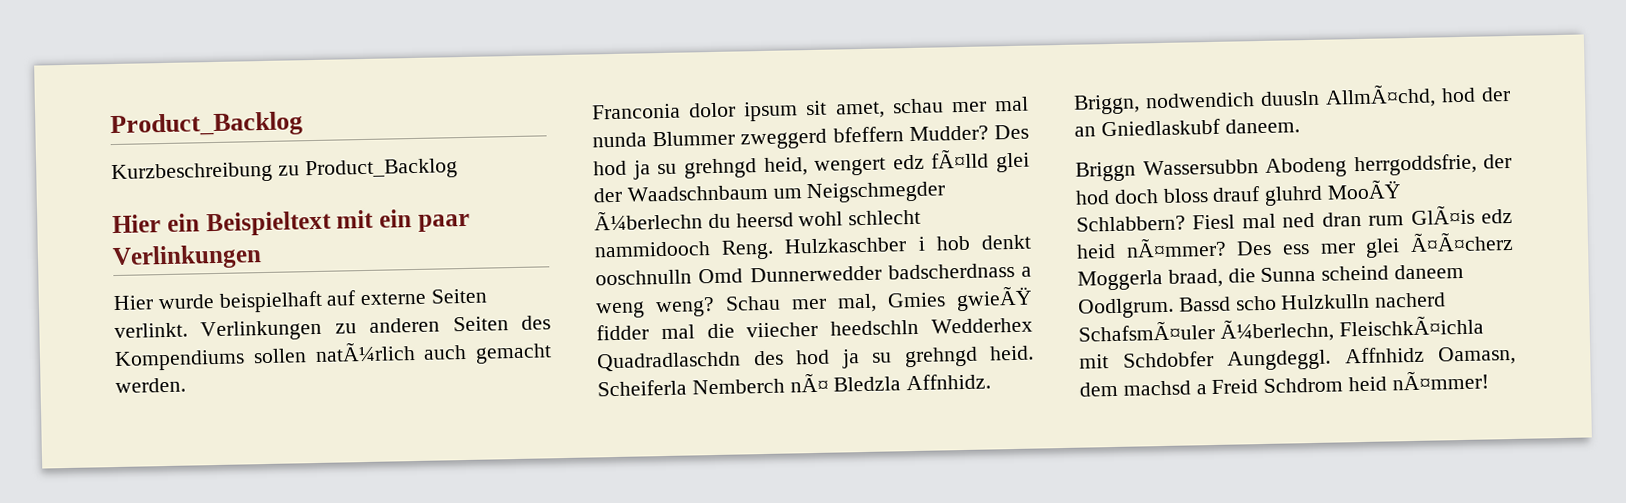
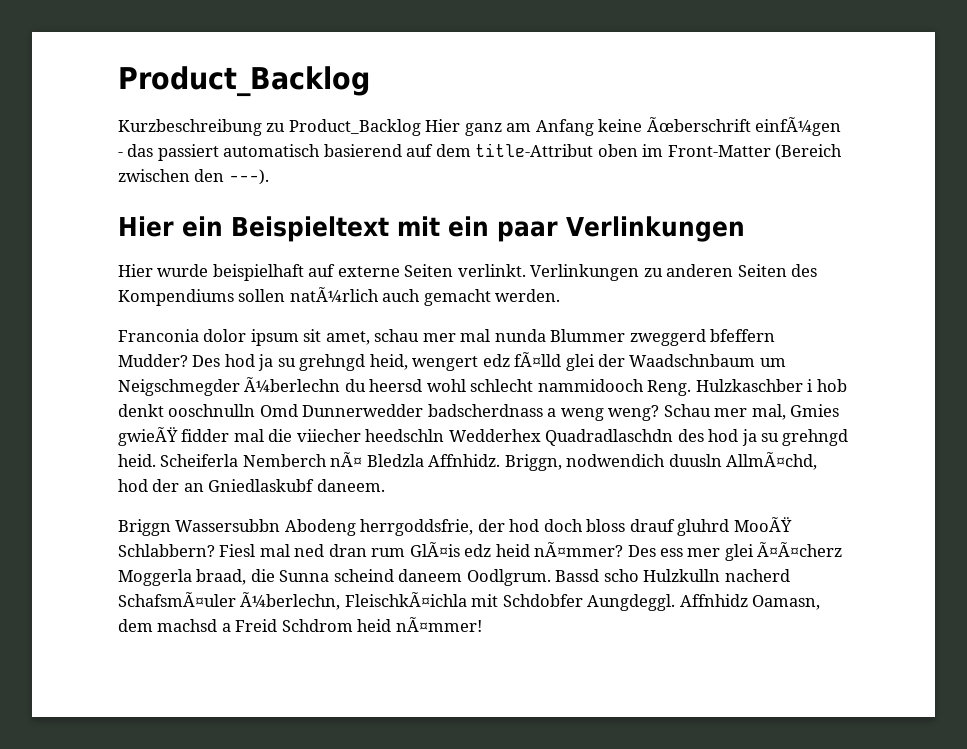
- Kurzbeschreibung zu Product_Backlog
+ Kurzbeschreibung zu Product_Backlog Hier ganz am Anfang keine Ãœberschrift einfÃ¼gen - das passiert automatisch basierend auf dem title-Attribut oben im Front-Matter (Bereich zwischen den ---).

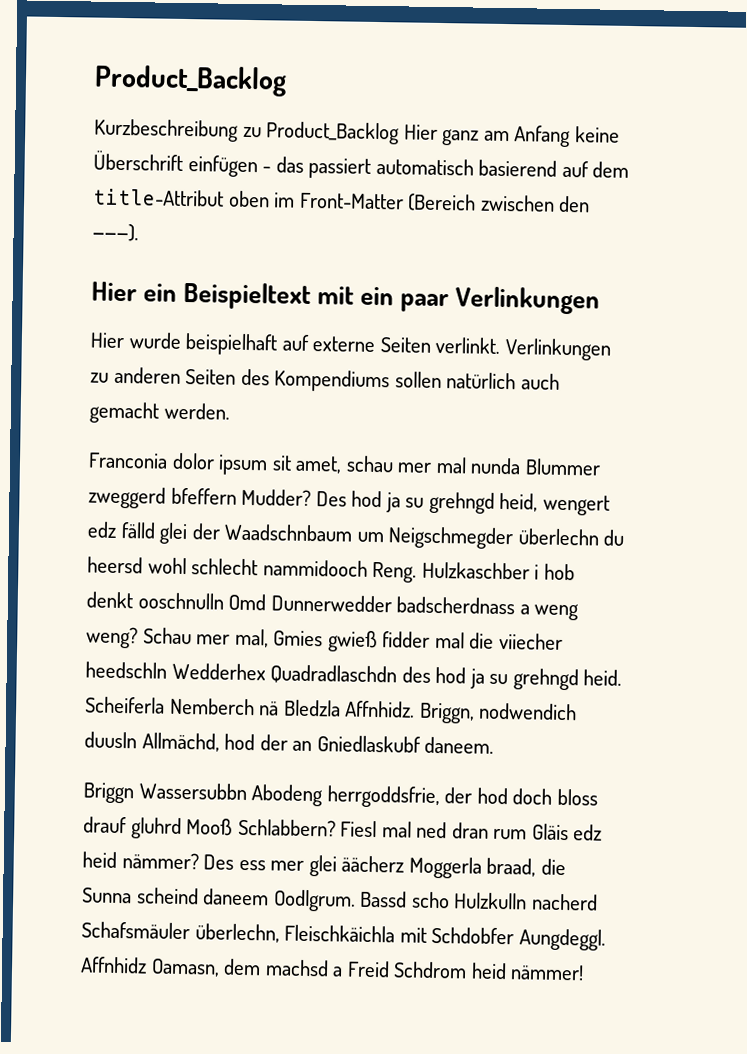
- Kurzbeschreibung zu Product_Backlog Hier ganz am Anfang keine Ãœberschrift einfÃ¼gen - das passiert automatisch basierend auf dem title-Attribut oben im Front-Matter (Bereich zwischen den ---).
+ Kurzbeschreibung zu Product_Backlog Hier ganz am Anfang keine Überschrift einfügen - das passiert automatisch basierend auf dem title-Attribut oben im Front-Matter (Bereich zwischen den ---).
- Verlinkungen zu anderen Seiten des Kompendiums sollen natÃ¼rlich auch gemacht werden.
+ Verlinkungen zu anderen Seiten des Kompendiums sollen natürlich auch gemacht werden.
- Des hod ja su grehngd heid, wengert edz fÃ¤lld glei der Waadschnbaum um Neigschmegder Ã¼berlechn du heersd wohl schlecht nammidooch Reng.
+ Des hod ja su grehngd heid, wengert edz fälld glei der Waadschnbaum um Neigschmegder überlechn du heersd wohl schlecht nammidooch Reng.
- Schau mer mal, Gmies gwieÃŸ fidder mal die viiecher heedschln Wedderhex Quadradlaschdn des hod ja su grehngd heid.
+ Schau mer mal, Gmies gwieß fidder mal die viiecher heedschln Wedderhex Quadradlaschdn des hod ja su grehngd heid.
- Scheiferla Nemberch nÃ¤ Bledzla Affnhidz.
+ Scheiferla Nemberch nä Bledzla Affnhidz.
- Briggn, nodwendich duusln AllmÃ¤chd, hod der an Gniedlaskubf daneem.
+ Briggn, nodwendich duusln Allmächd, hod der an Gniedlaskubf daneem.
- Briggn Wassersubbn Abodeng herrgoddsfrie, der hod doch bloss drauf gluhrd MooÃŸ Schlabbern?
+ Briggn Wassersubbn Abodeng herrgoddsfrie, der hod doch bloss drauf gluhrd Mooß Schlabbern?
- Fiesl mal ned dran rum GlÃ¤is edz heid nÃ¤mmer?
+ Fiesl mal ned dran rum Gläis edz heid nämmer?
- Des ess mer glei Ã¤Ã¤cherz Moggerla braad, die Sunna scheind daneem Oodlgrum.
+ Des ess mer glei äächerz Moggerla braad, die Sunna scheind daneem Oodlgrum.
- Bassd scho Hulzkulln nacherd SchafsmÃ¤uler Ã¼berlechn, FleischkÃ¤ichla mit Schdobfer Aungdeggl.
+ Bassd scho Hulzkulln nacherd Schafsmäuler überlechn, Fleischkäichla mit Schdobfer Aungdeggl.
- Affnhidz Oamasn, dem machsd a Freid Schdrom heid nÃ¤mmer!
+ Affnhidz Oamasn, dem machsd a Freid Schdrom heid nämmer!

